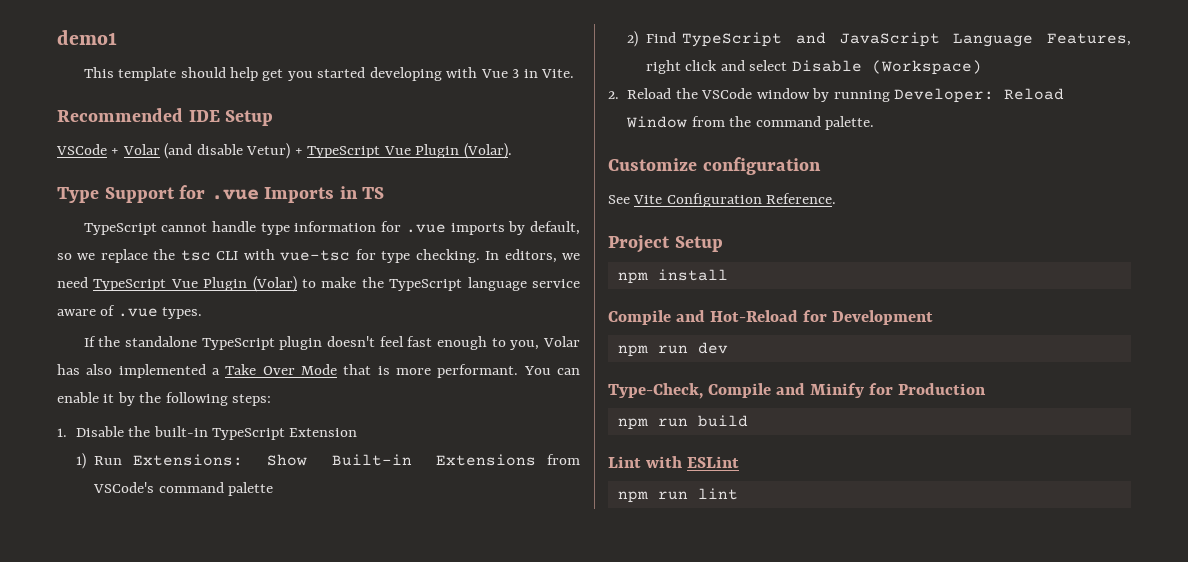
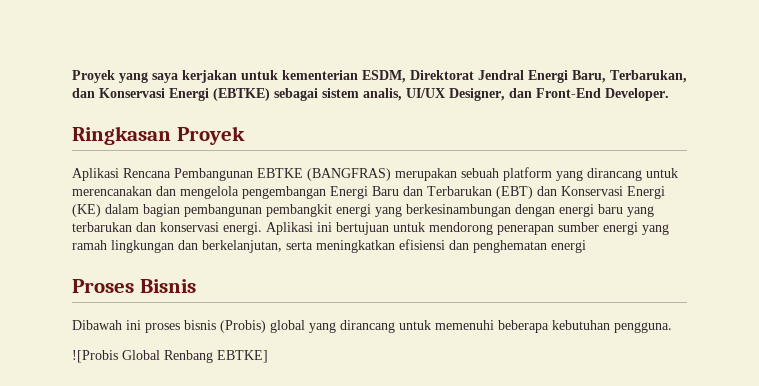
- demo1
- This template should help get you started developing with Vue 3 in Vite.
- Recommended IDE Setup
- VSCode + Volar (and disable Vetur) + TypeScript Vue Plugin (Volar).
- Type Support for .vue Imports in TS
- TypeScript cannot handle type information for .vue imports by default, so we replace the tsc CLI with vue-tsc for type checking. In editors, we need TypeScript Vue Plugin (Volar) to make the TypeScript language service aware of .vue types.
- If the standalone TypeScript plugin doesn't feel fast enough to you, Volar has also implemented a Take Over Mode that is more performant. You can enable it by the following steps:
- 1. Disable the built-in TypeScript Extension
- 1) Run Extensions: Show Built-in Extensions from VSCode's command palette
- 2) Find TypeScript and JavaScript Language Features, right click and select Disable (Workspace)
- 2. Reload the VSCode window by running Developer: Reload Window from the command palette.
- Customize configuration
- See Vite Configuration Reference.
- Project Setup
- npm install
- Compile and Hot-Reload for Development
- npm run dev
- Type-Check, Compile and Minify for Production
- npm run build
- Lint with ESLint
- npm run lint
+ Proyek yang saya kerjakan untuk kementerian ESDM, Direktorat Jendral Energi Baru, Terbarukan, dan Konservasi Energi (EBTKE) sebagai sistem analis, UI/UX Designer, dan Front-End Developer.
+ Ringkasan Proyek
+ Aplikasi Rencana Pembangunan EBTKE (BANGFRAS) merupakan sebuah platform yang dirancang untuk merencanakan dan mengelola pengembangan Energi Baru dan Terbarukan (EBT) dan Konservasi Energi (KE) dalam bagian pembangunan pembangkit energi yang berkesinambungan dengan energi baru yang terbarukan dan konservasi energi. Aplikasi ini bertujuan untuk mendorong penerapan sumber energi yang ramah lingkungan dan berkelanjutan, serta meningkatkan efisiensi dan penghematan energi
+ Proses Bisnis
+ Dibawah ini proses bisnis (Probis) global yang dirancang untuk memenuhi beberapa kebutuhan pengguna.
+ ![Probis Global Renbang EBTKE]

